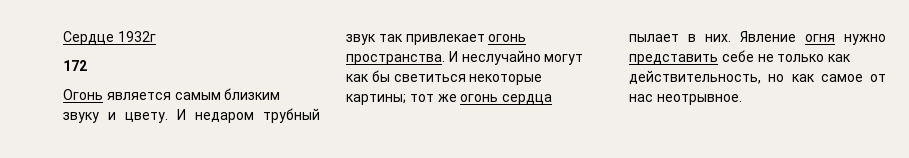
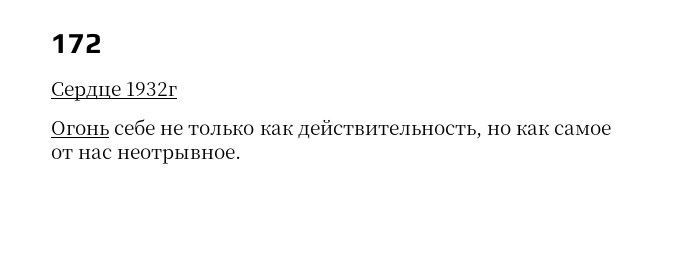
+ 172
- 172
- Огонь является самым близким звуку и цвету. И недаром трубный звук так привлекает огонь пространства. И неслучайно могут как бы светиться некоторые картины; тот же огонь сердца пылает в них. Явление огня нужно представить себе не только как действительность, но как самое от нас неотрывное.
+ Огонь себе не только как действительность, но как самое от нас неотрывное.

